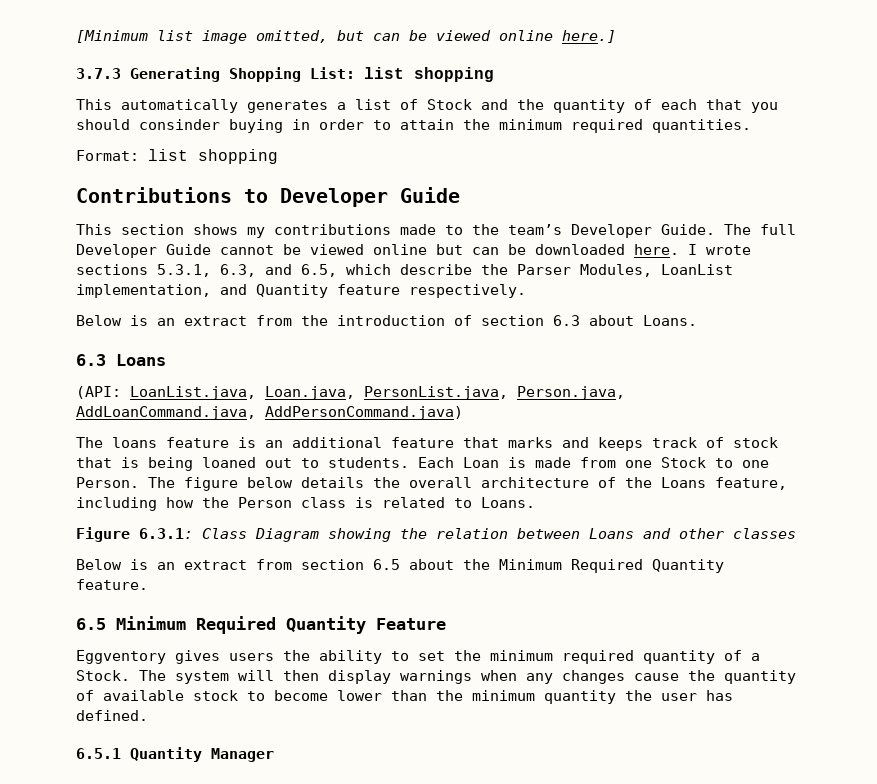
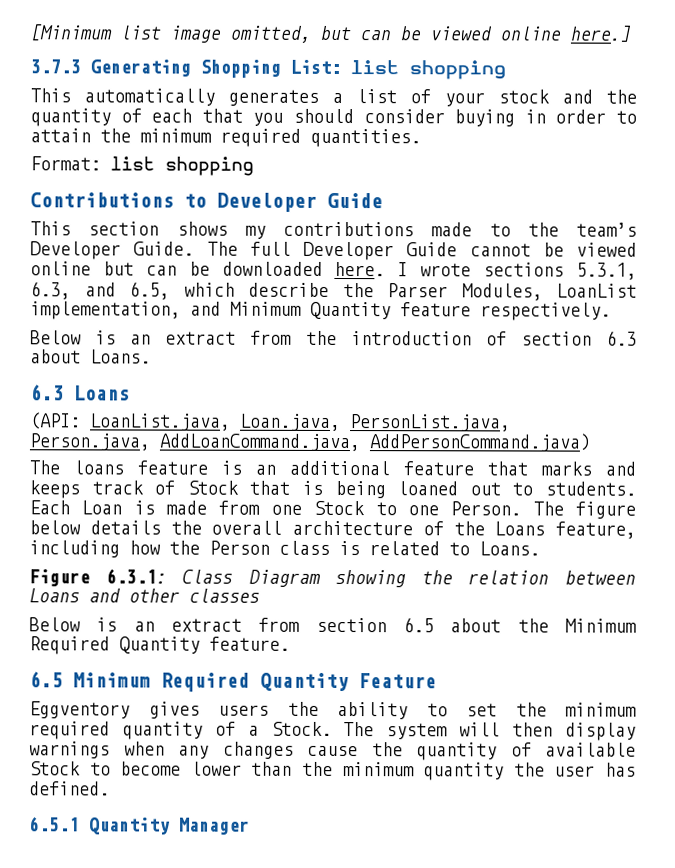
- This automatically generates a list of Stock and the quantity of each that you should consinder buying in order to attain the minimum required quantities.
+ This automatically generates a list of your stock and the quantity of each that you should consider buying in order to attain the minimum required quantities.
- I wrote sections 5.3.1, 6.3, and 6.5, which describe the Parser Modules, LoanList implementation, and Quantity feature respectively.
+ I wrote sections 5.3.1, 6.3, and 6.5, which describe the Parser Modules, LoanList implementation, and Minimum Quantity feature respectively.
- The loans feature is an additional feature that marks and keeps track of stock that is being loaned out to students.
+ The loans feature is an additional feature that marks and keeps track of Stock that is being loaned out to students.
- The system will then display warnings when any changes cause the quantity of available stock to become lower than the minimum quantity the user has defined.
+ The system will then display warnings when any changes cause the quantity of available Stock to become lower than the minimum quantity the user has defined.

